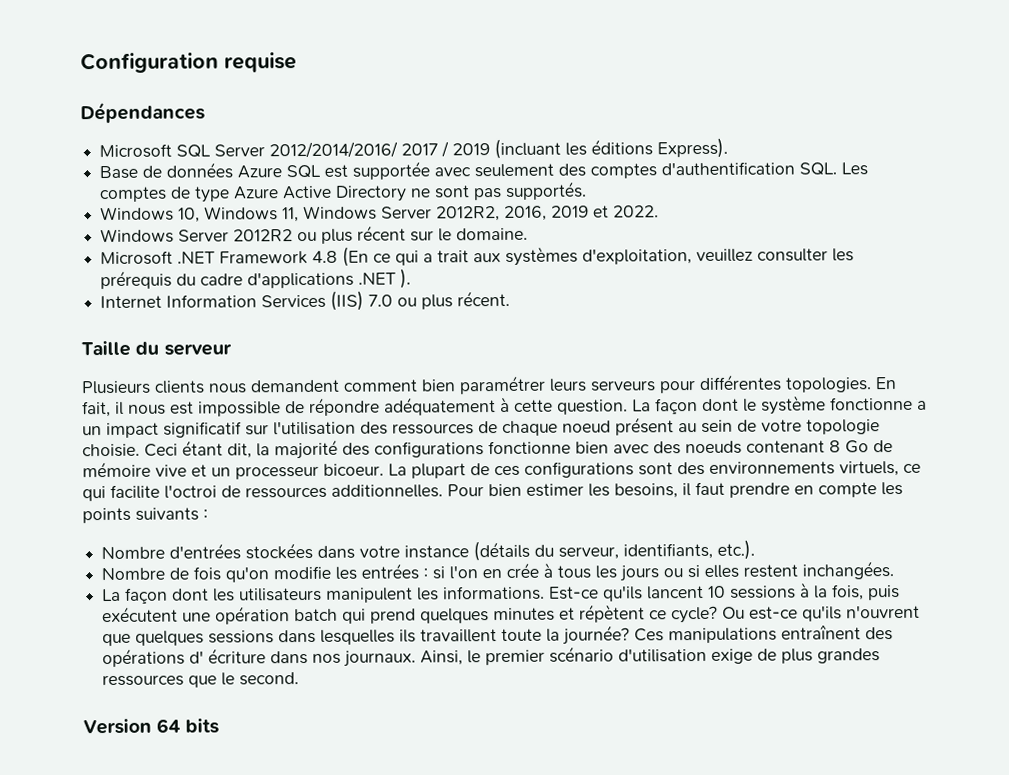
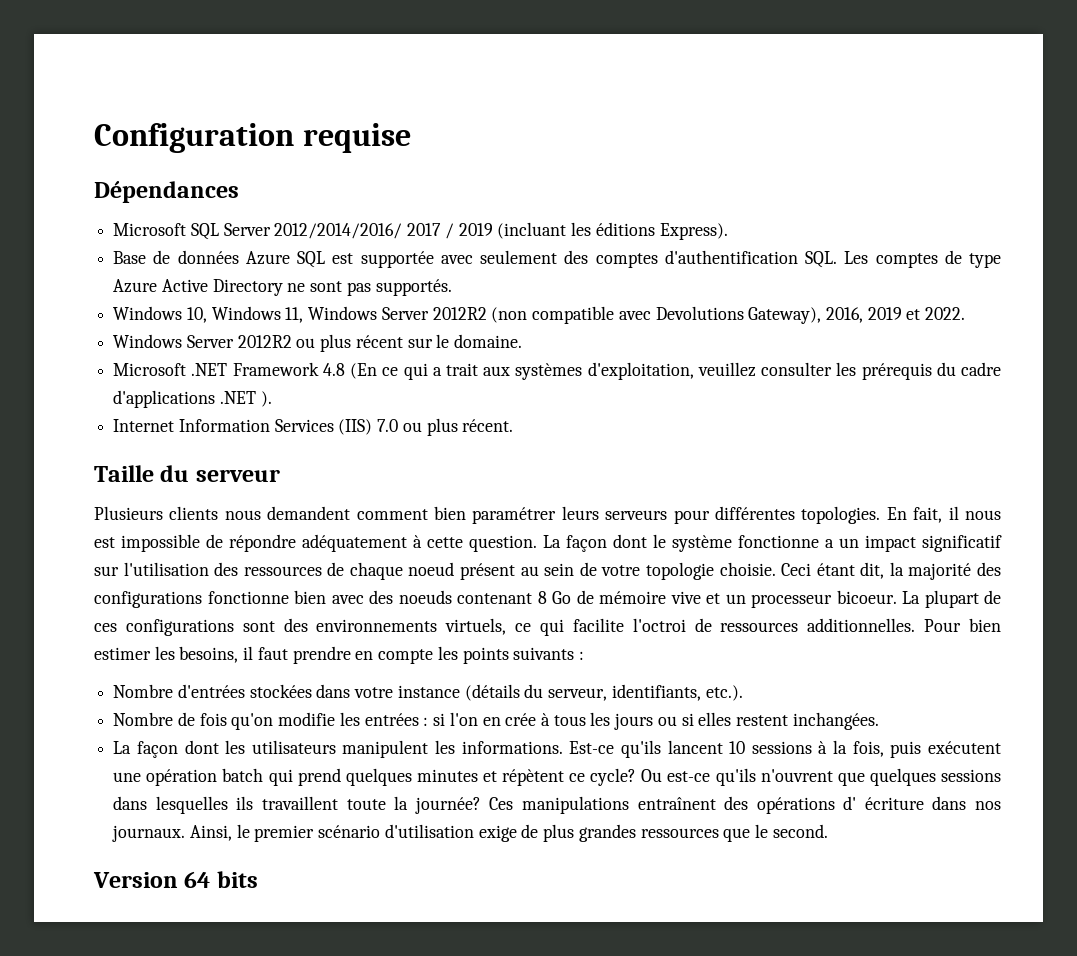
- Windows 10, Windows 11, Windows Server 2012R2, 2016, 2019 et 2022.
+ Windows 10, Windows 11, Windows Server 2012R2 (non compatible avec Devolutions Gateway), 2016, 2019 et 2022.

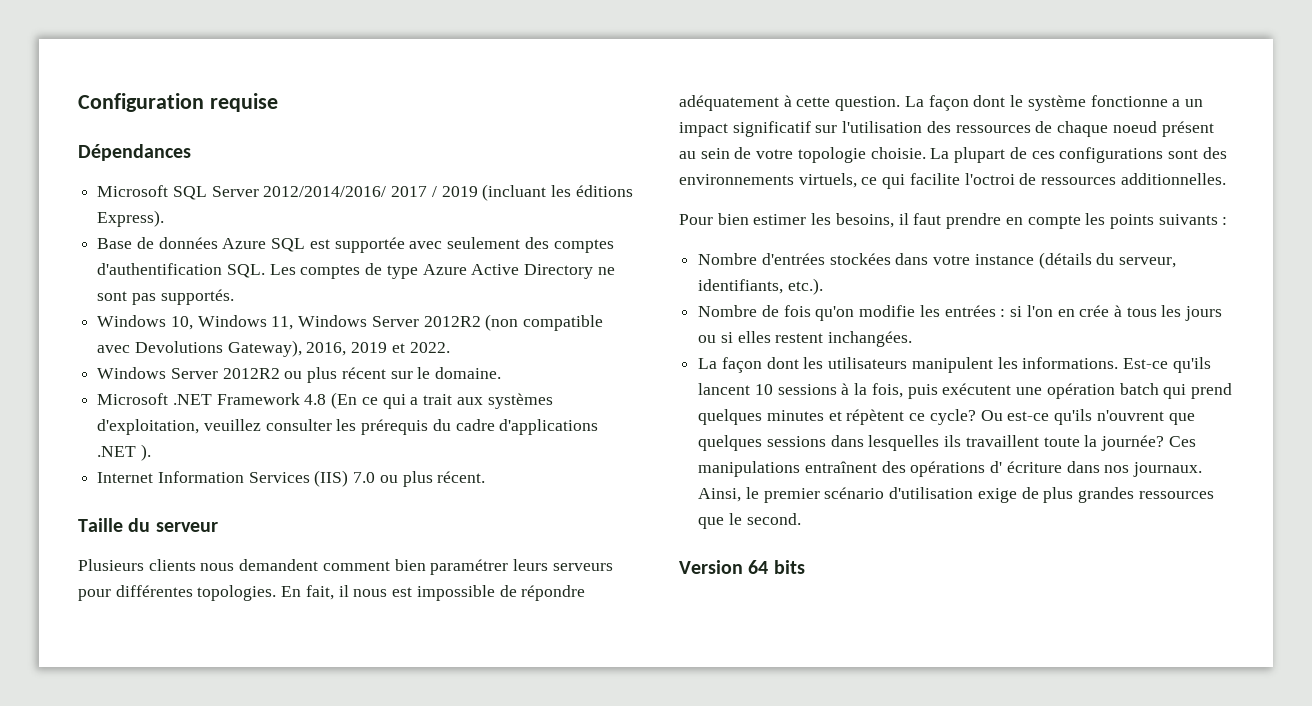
- Ceci étant dit, la majorité des configurations fonctionne bien avec des noeuds contenant 8 Go de mémoire vive et un processeur bicoeur.
- La plupart de ces configurations sont des environnements virtuels, ce qui facilite l'octroi de ressources additionnelles. Pour bien estimer les besoins, il faut prendre en compte les points suivants :
+ La plupart de ces configurations sont des environnements virtuels, ce qui facilite l'octroi de ressources additionnelles.
+ Pour bien estimer les besoins, il faut prendre en compte les points suivants :

